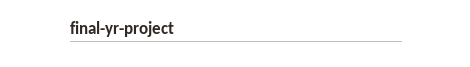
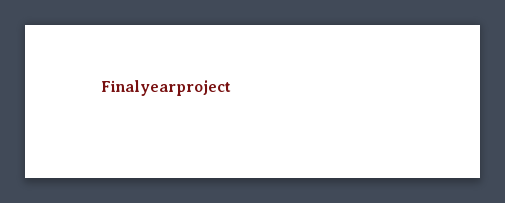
- final-yr-project
+ Finalyearproject

